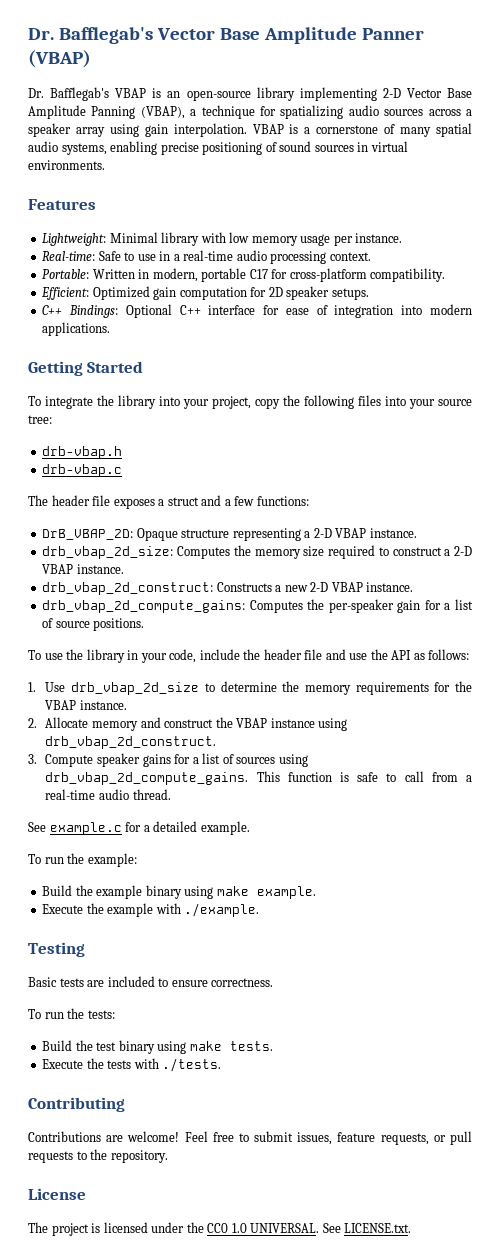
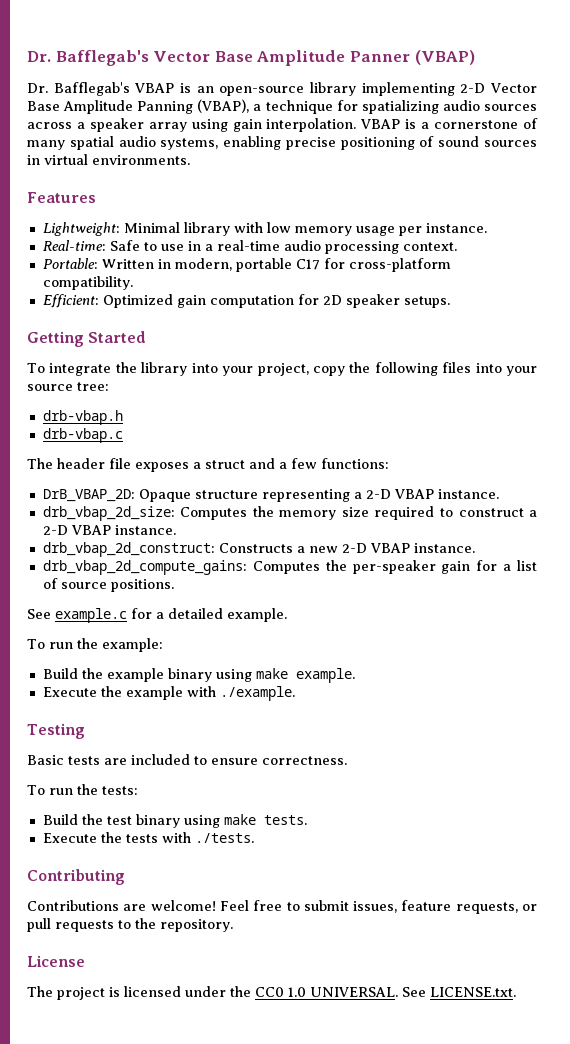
- C++ Bindings: Optional C++ interface for ease of integration into modern applications.
- To use the library in your code, include the header file and use the API as follows:
- 1. Use drb_vbap_2d_size to determine the memory requirements for the VBAP instance.
- 2. Allocate memory and construct the VBAP instance using drb_vbap_2d_construct.
- 3. Compute speaker gains for a list of sources using drb_vbap_2d_compute_gains. This function is safe to call from a real-time audio thread.

